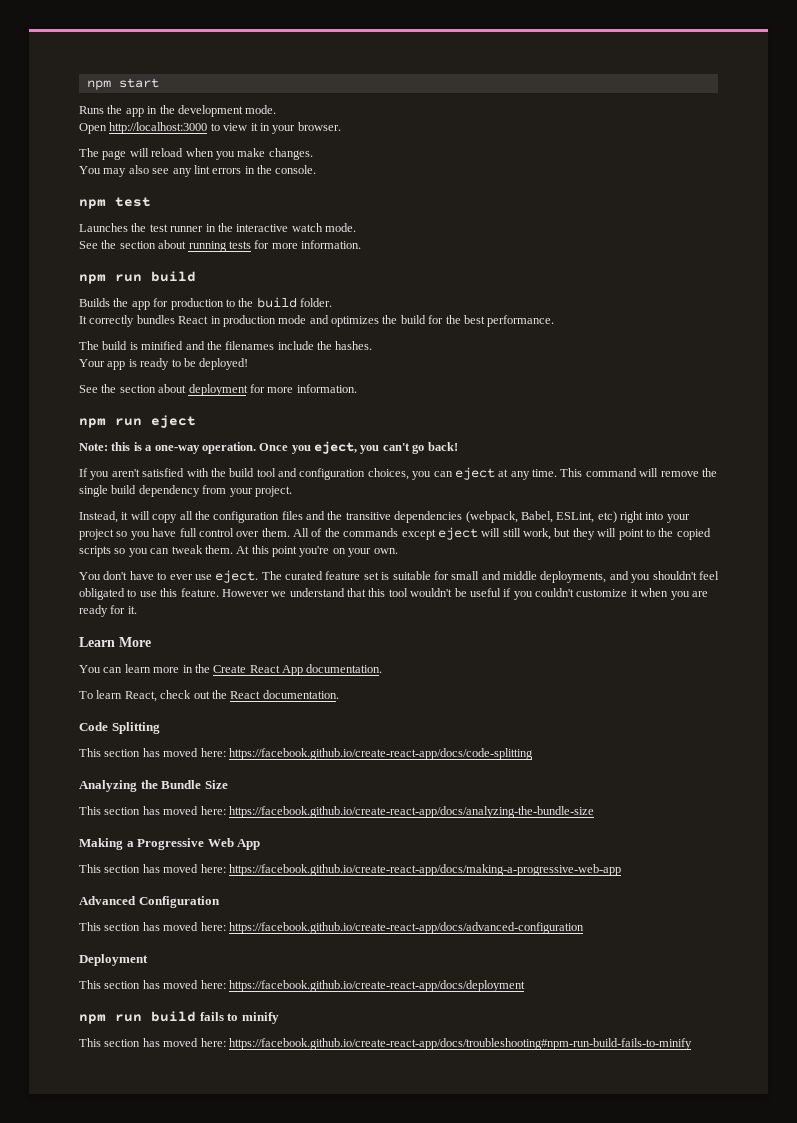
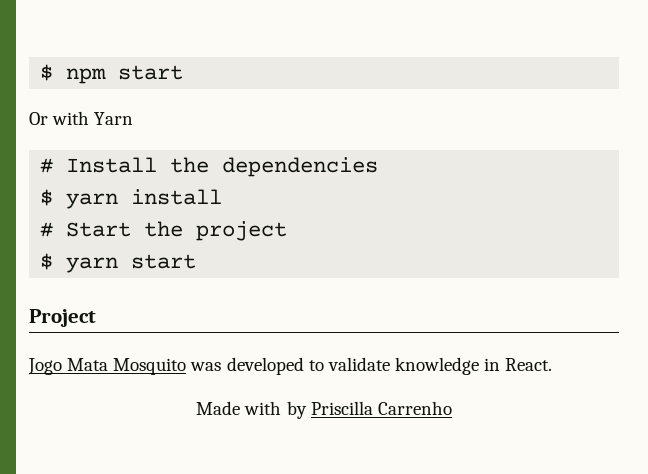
- npm start
+ $ npm start
- Runs the app in the development mode.
- Open http://localhost:3000 to view it in your browser.
- The page will reload when you make changes.
- You may also see any lint errors in the console.
- npm test
- Launches the test runner in the interactive watch mode.
- See the section about running tests for more information.
- npm run build
- Builds the app for production to the build folder.
- It correctly bundles React in production mode and optimizes the build for the best performance.
- The build is minified and the filenames include the hashes.
- Your app is ready to be deployed!
- See the section about deployment for more information.
- npm run eject
- Note: this is a one-way operation. Once you eject, you can't go back!
- If you aren't satisfied with the build tool and configuration choices, you can eject at any time. This command will remove the single build dependency from your project.
- Instead, it will copy all the configuration files and the transitive dependencies (webpack, Babel, ESLint, etc) right into your project so you have full control over them. All of the commands except eject will still work, but they will point to the copied scripts so you can tweak them. At this point you're on your own.
- You don't have to ever use eject. The curated feature set is suitable for small and middle deployments, and you shouldn't feel obligated to use this feature. However we understand that this tool wouldn't be useful if you couldn't customize it when you are ready for it.
- Learn More
- You can learn more in the Create React App documentation.
- To learn React, check out the React documentation.
- Code Splitting
- This section has moved here: https://facebook.github.io/create-react-app/docs/code-splitting
- Analyzing the Bundle Size
- This section has moved here: https://facebook.github.io/create-react-app/docs/analyzing-the-bundle-size
- Making a Progressive Web App
- This section has moved here: https://facebook.github.io/create-react-app/docs/making-a-progressive-web-app
- Advanced Configuration
- This section has moved here: https://facebook.github.io/create-react-app/docs/advanced-configuration
- Deployment
- This section has moved here: https://facebook.github.io/create-react-app/docs/deployment
- npm run build fails to minify
- This section has moved here: https://facebook.github.io/create-react-app/docs/troubleshooting#npm-run-build-fails-to-minify
+ Or with Yarn
+ # Install the dependencies
+ $ yarn install
+ # Start the project
+ $ yarn start
+ Project
+ Jogo Mata Mosquito was developed to validate knowledge in React.
+ Made with by Priscilla Carrenho

